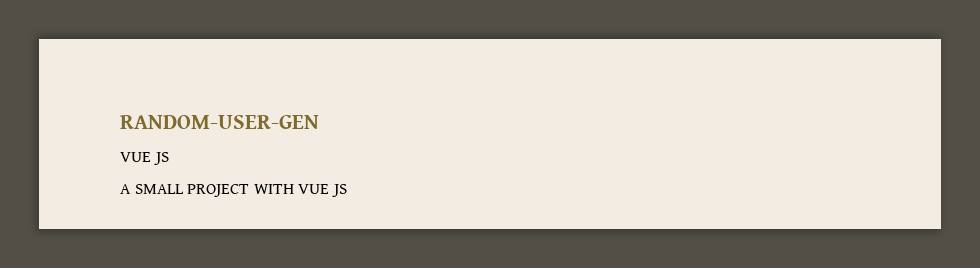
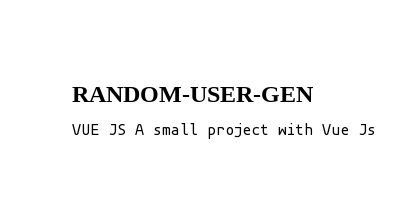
  RANDOM-USER-GEN
- VUE JS
- A SMALL PROJECT WITH VUE JS
+ VUE JS A small project with Vue Js

